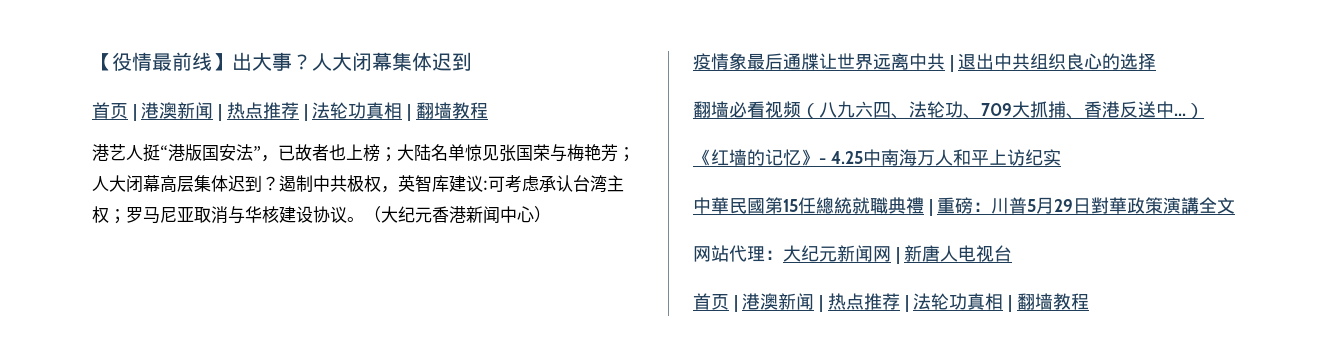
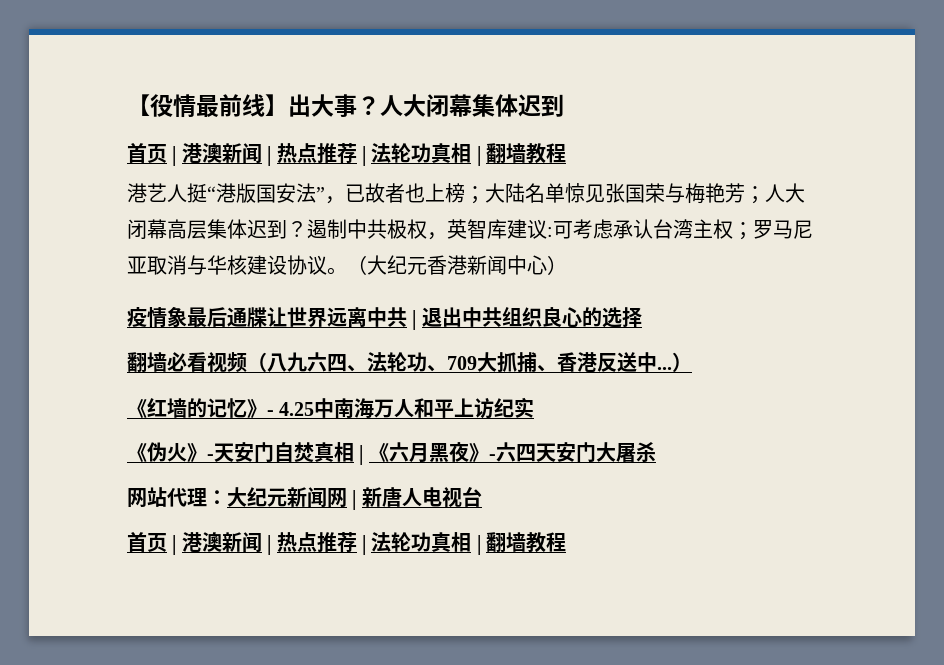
- 中華民國第15任總統就職典禮 | 重磅：川普5月29日對華政策演講全文
+ 《伪火》-天安门自焚真相 | 《六月黑夜》-六四天安门大屠杀

